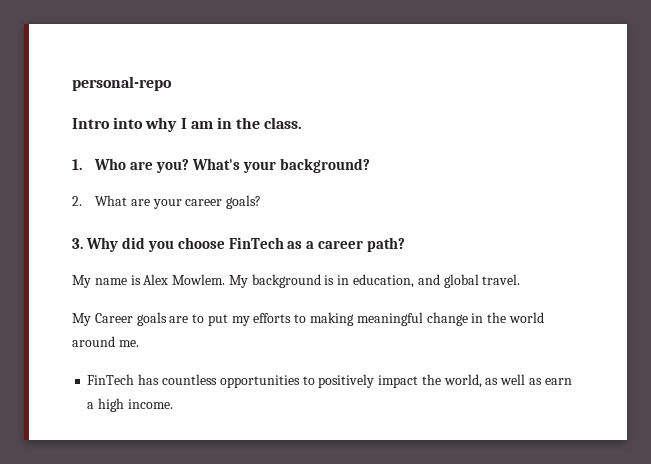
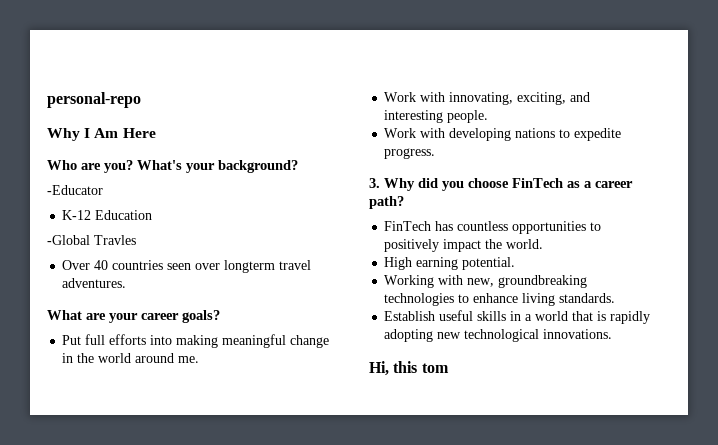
- Intro into why I am in the class.
- 1. Who are you?
+ Why I Am Here
+ Who are you?
- 2. What are your career goals?
+ -Educator
+ K-12 Education
+ -Global Travles
+ Over 40 countries seen over longterm travel adventures.
+ What are your career goals?
+ Put full efforts into making meaningful change in the world around me.
+ Work with innovating, exciting, and interesting people.
+ Work with developing nations to expedite progress.
- My name is Alex Mowlem. My background is in education, and global travel.
- My Career goals are to put my efforts to making meaningful change in the world around me.
- FinTech has countless opportunities to positively impact the world, as well as earn a high income.
+ FinTech has countless opportunities to positively impact the world.
+ High earning potential.
+ Working with new, groundbreaking technologies to enhance living standards.
+ Establish useful skills in a world that is rapidly adopting new technological innovations.
+ Hi, this tom

